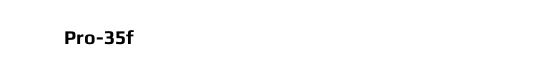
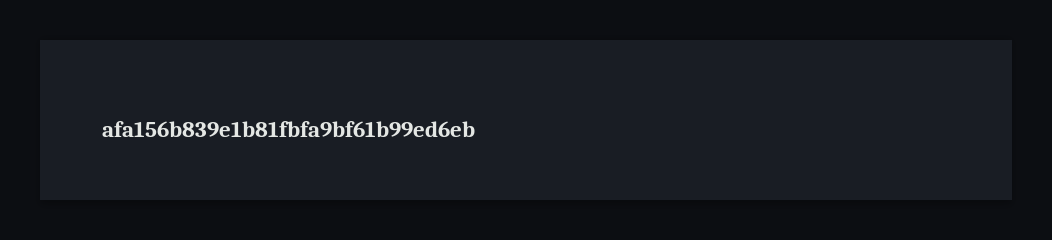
- Pro-35f
+ afa156b839e1b81fbfa9bf61b99ed6eb

